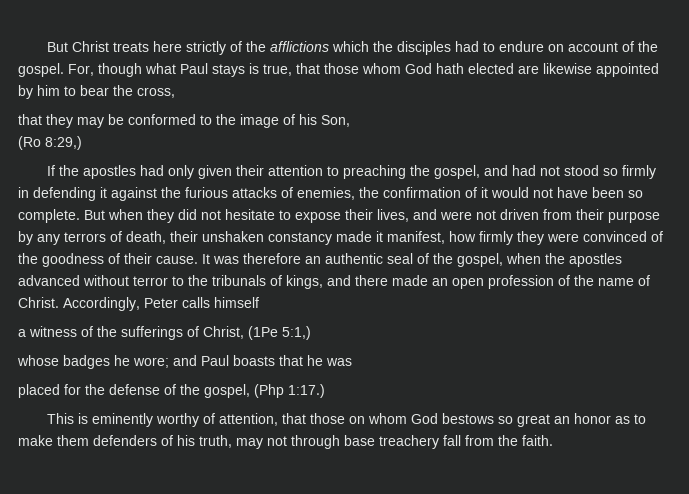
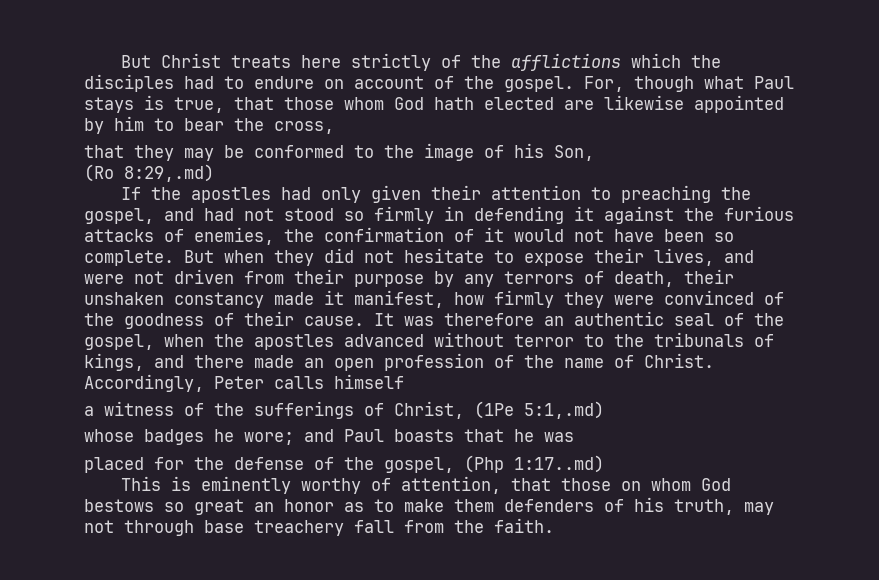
- (Ro 8:29,)
+ (Ro 8:29,.md)
- a witness of the sufferings of Christ, (1Pe 5:1,)
+ a witness of the sufferings of Christ, (1Pe 5:1,.md)
- placed for the defense of the gospel, (Php 1:17.)
+ placed for the defense of the gospel, (Php 1:17..md)

